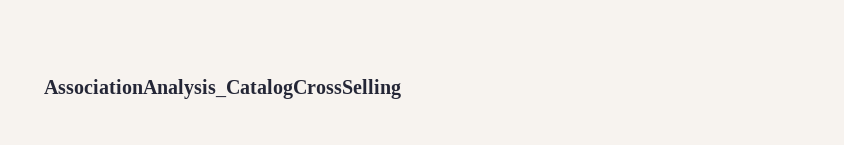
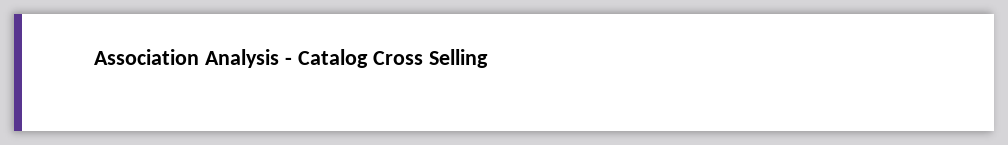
- AssociationAnalysis_CatalogCrossSelling
+ Association Analysis - Catalog Cross Selling

